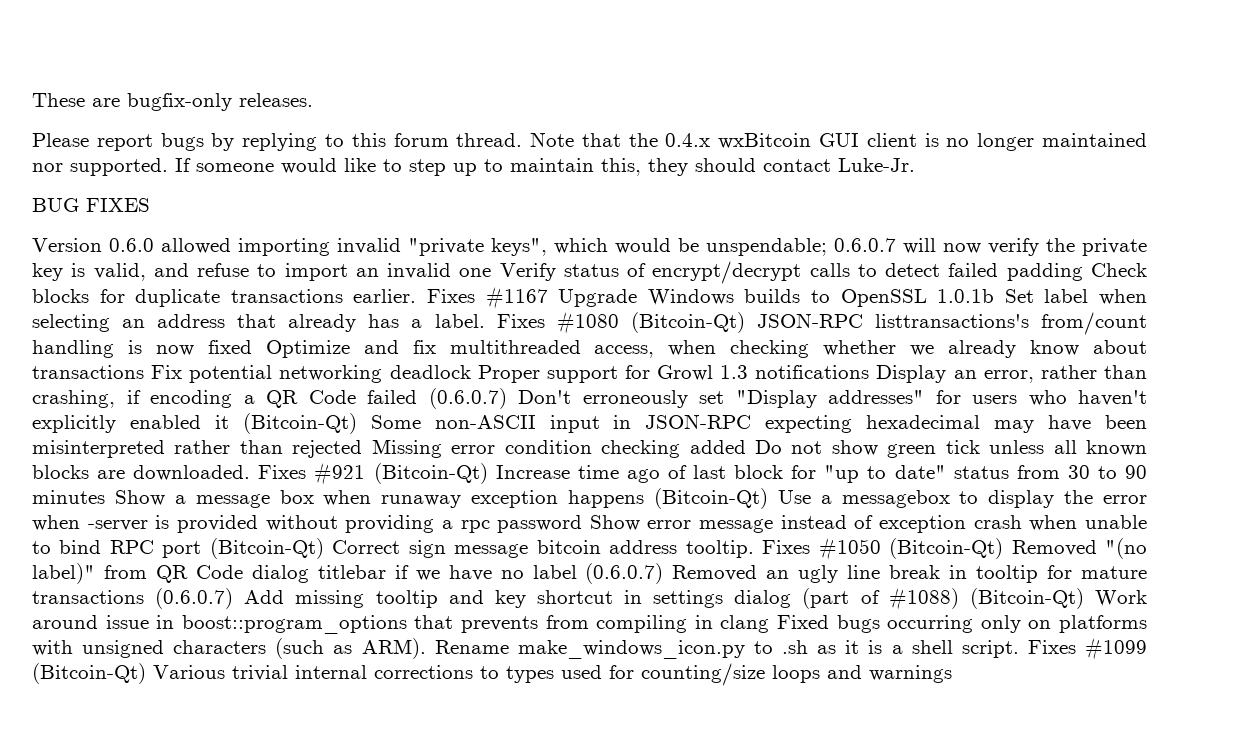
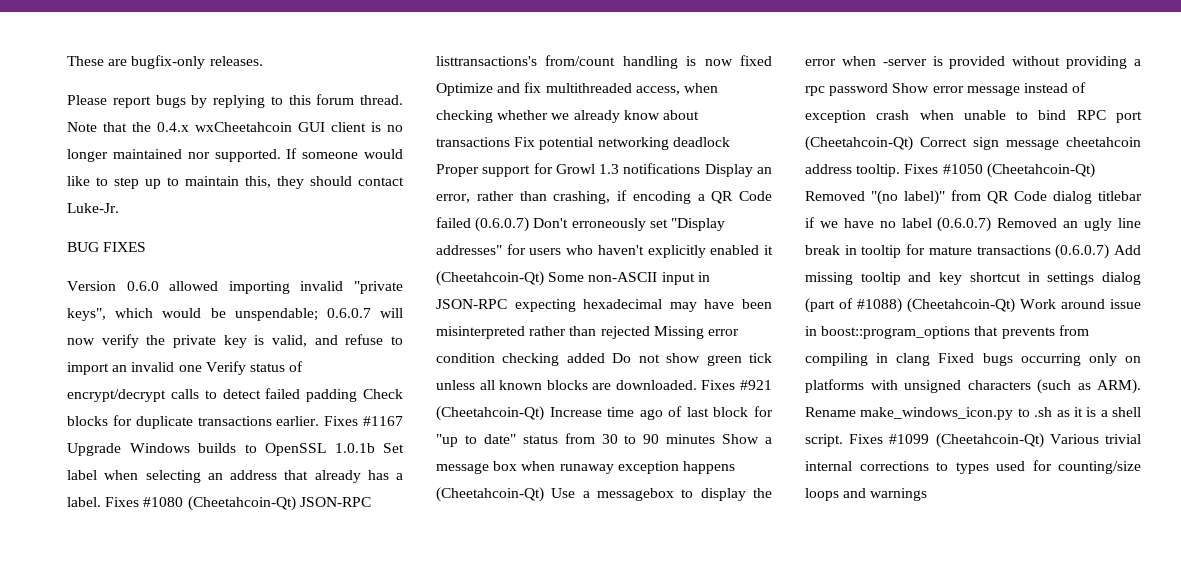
- Note that the 0.4.x wxBitcoin GUI client is no longer maintained nor supported.
+ Note that the 0.4.x wxCheetahcoin GUI client is no longer maintained nor supported.
- Fixes #1080 (Bitcoin-Qt) JSON-RPC listtransactions's from/count handling is now fixed Optimize and fix multithreaded access, when checking whether we already know about transactions Fix potential networking deadlock Proper support for Growl 1.3 notifications Display an error, rather than crashing, if encoding a QR Code failed (0.6.0.7) Don't erroneously set "Display addresses" for users who haven't explicitly enabled it (Bitcoin-Qt) Some non-ASCII input in JSON-RPC expecting hexadecimal may have been misinterpreted rather than rejected Missing error condition checking added Do not show green tick unless all known blocks are downloaded.
+ Fixes #1080 (Cheetahcoin-Qt) JSON-RPC listtransactions's from/count handling is now fixed Optimize and fix multithreaded access, when checking whether we already know about transactions Fix potential networking deadlock Proper support for Growl 1.3 notifications Display an error, rather than crashing, if encoding a QR Code failed (0.6.0.7) Don't erroneously set "Display addresses" for users who haven't explicitly enabled it (Cheetahcoin-Qt) Some non-ASCII input in JSON-RPC expecting hexadecimal may have been misinterpreted rather than rejected Missing error condition checking added Do not show green tick unless all known blocks are downloaded.
- Fixes #921 (Bitcoin-Qt) Increase time ago of last block for "up to date" status from 30 to 90 minutes Show a message box when runaway exception happens (Bitcoin-Qt) Use a messagebox to display the error when -server is provided without providing a rpc password Show error message instead of exception crash when unable to bind RPC port (Bitcoin-Qt) Correct sign message bitcoin address tooltip.
+ Fixes #921 (Cheetahcoin-Qt) Increase time ago of last block for "up to date" status from 30 to 90 minutes Show a message box when runaway exception happens (Cheetahcoin-Qt) Use a messagebox to display the error when -server is provided without providing a rpc password Show error message instead of exception crash when unable to bind RPC port (Cheetahcoin-Qt) Correct sign message cheetahcoin address tooltip.
- Fixes #1050 (Bitcoin-Qt) Removed "(no label)" from QR Code dialog titlebar if we have no label (0.6.0.7) Removed an ugly line break in tooltip for mature transactions (0.6.0.7) Add missing tooltip and key shortcut in settings dialog (part of #1088) (Bitcoin-Qt) Work around issue in boost::program_options that prevents from compiling in clang Fixed bugs occurring only on platforms with unsigned characters (such as ARM).
+ Fixes #1050 (Cheetahcoin-Qt) Removed "(no label)" from QR Code dialog titlebar if we have no label (0.6.0.7) Removed an ugly line break in tooltip for mature transactions (0.6.0.7) Add missing tooltip and key shortcut in settings dialog (part of #1088) (Cheetahcoin-Qt) Work around issue in boost::program_options that prevents from compiling in clang Fixed bugs occurring only on platforms with unsigned characters (such as ARM).
- Fixes #1099 (Bitcoin-Qt) Various trivial internal corrections to types used for counting/size loops and warnings
+ Fixes #1099 (Cheetahcoin-Qt) Various trivial internal corrections to types used for counting/size loops and warnings

